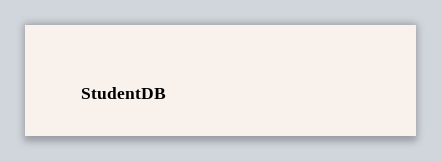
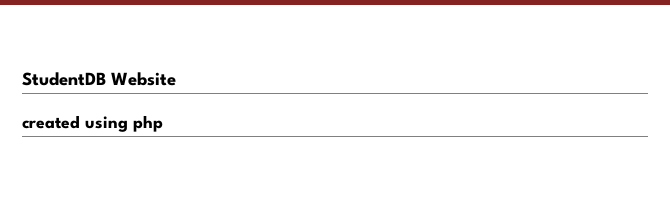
- StudentDB
+ StudentDB Website
+ created using php

